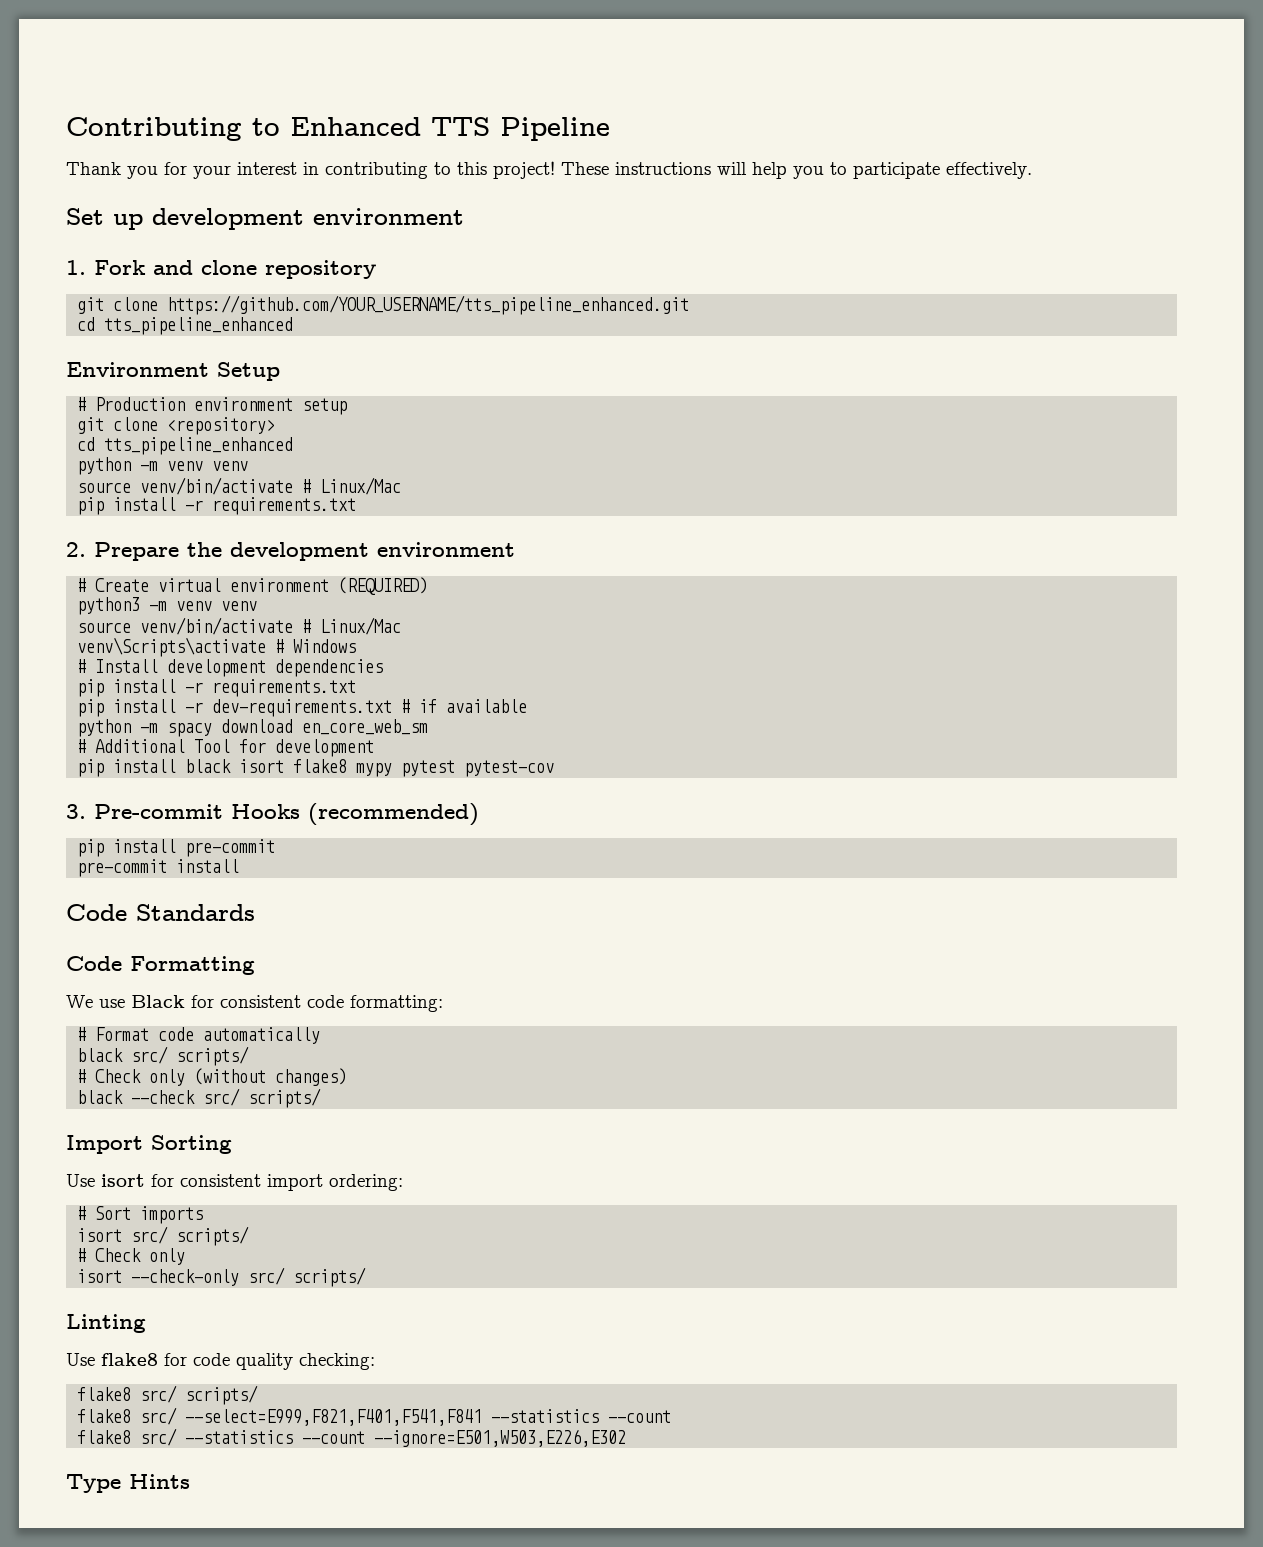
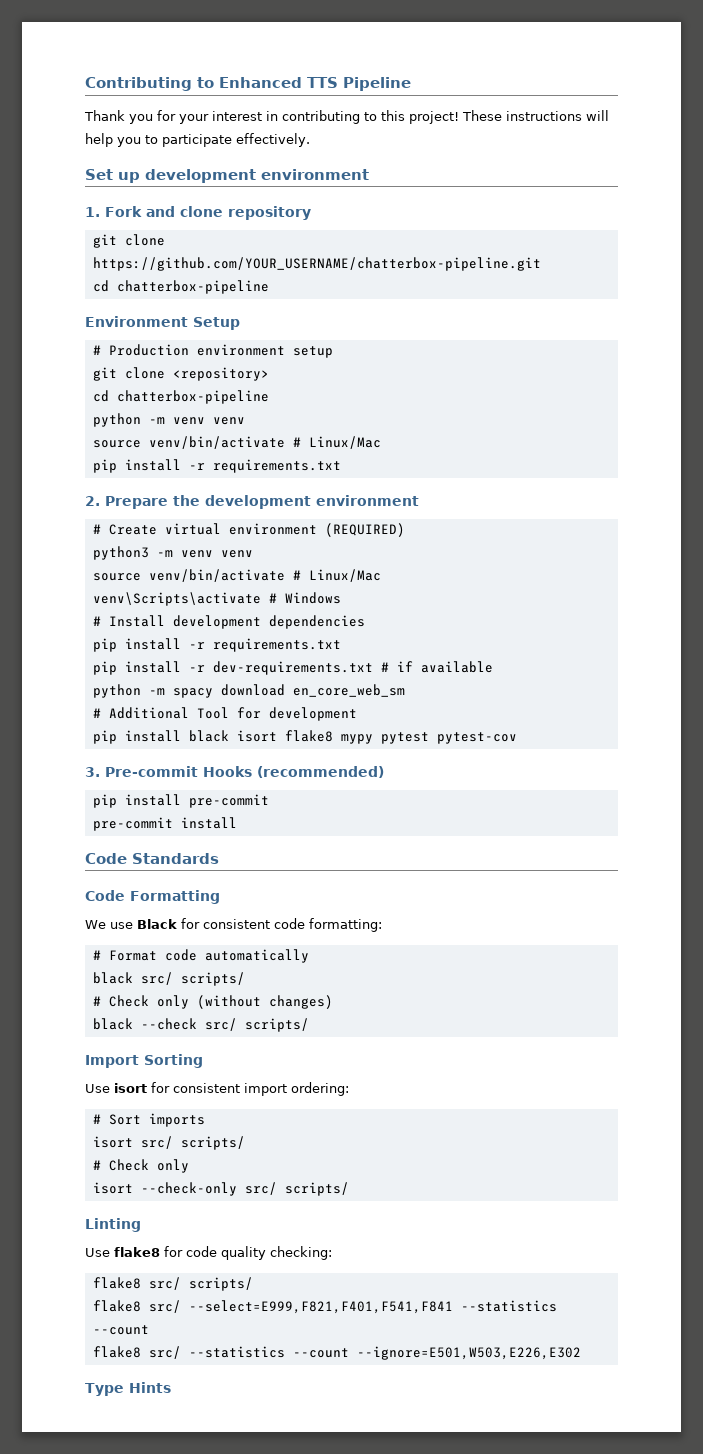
- git clone https://github.com/YOUR_USERNAME/tts_pipeline_enhanced.git
- cd tts_pipeline_enhanced
+ git clone https://github.com/YOUR_USERNAME/chatterbox-pipeline.git
+ cd chatterbox-pipeline
  git clone <repository>
- cd tts_pipeline_enhanced
+ cd chatterbox-pipeline

